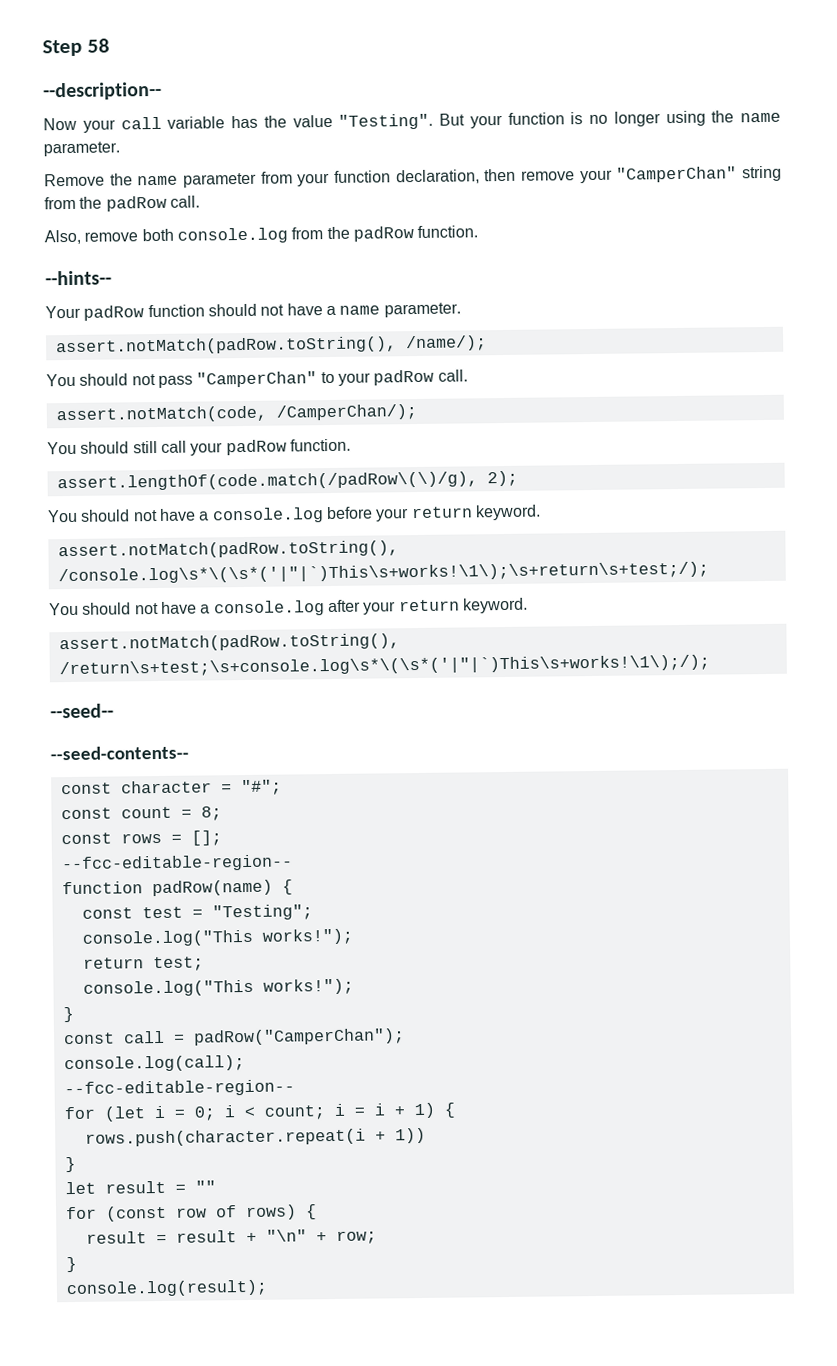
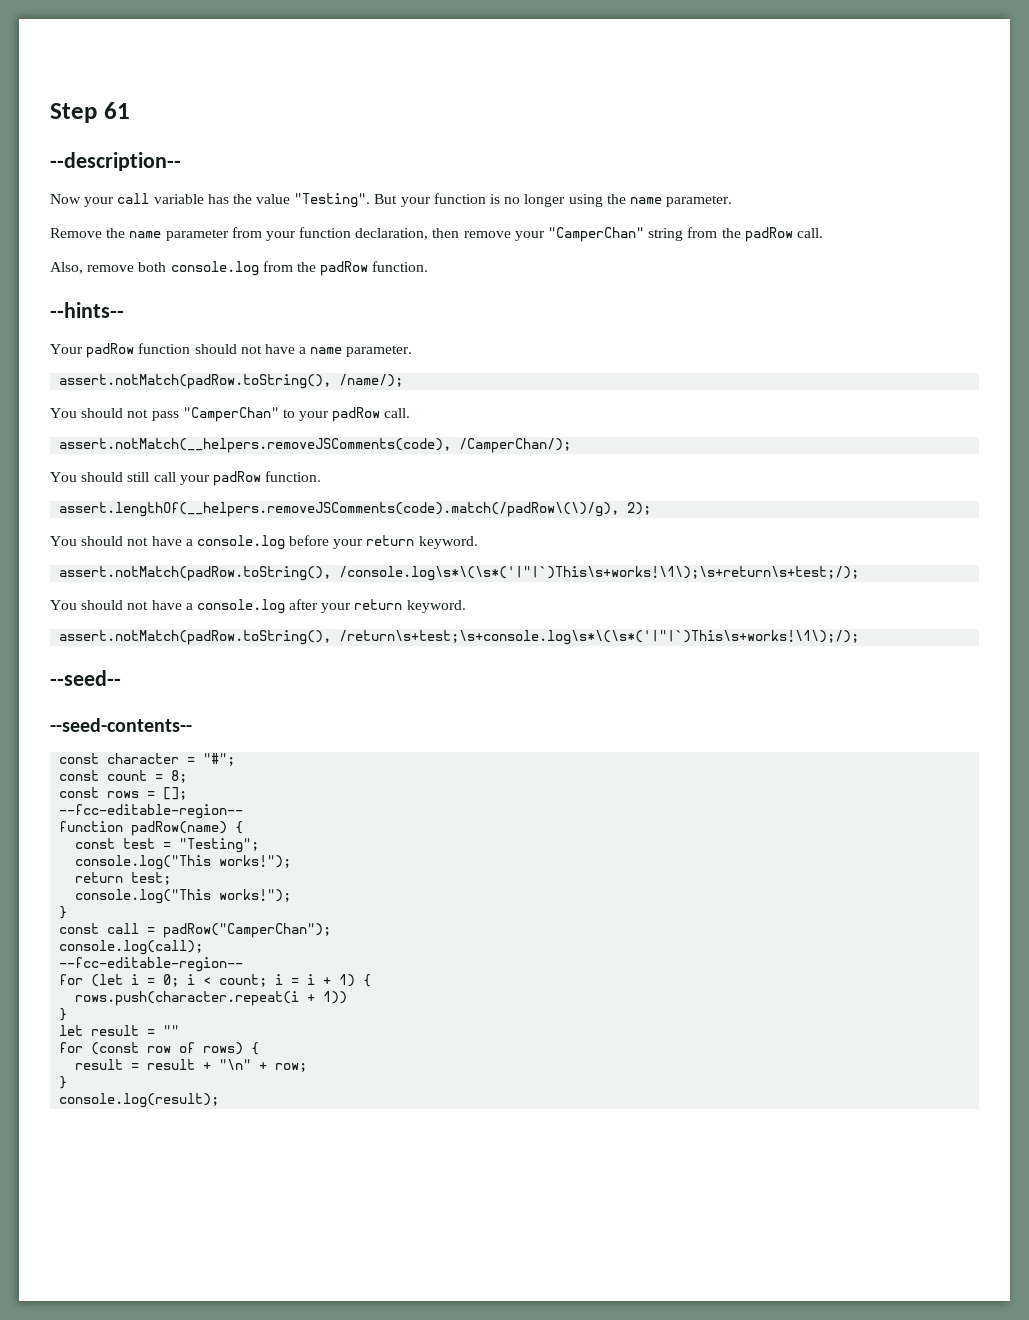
- Step 58
+ Step 61
- assert.notMatch(code, /CamperChan/);
+ assert.notMatch(__helpers.removeJSComments(code), /CamperChan/);
- assert.lengthOf(code.match(/padRow\(\)/g), 2);
+ assert.lengthOf(__helpers.removeJSComments(code).match(/padRow\(\)/g), 2);

